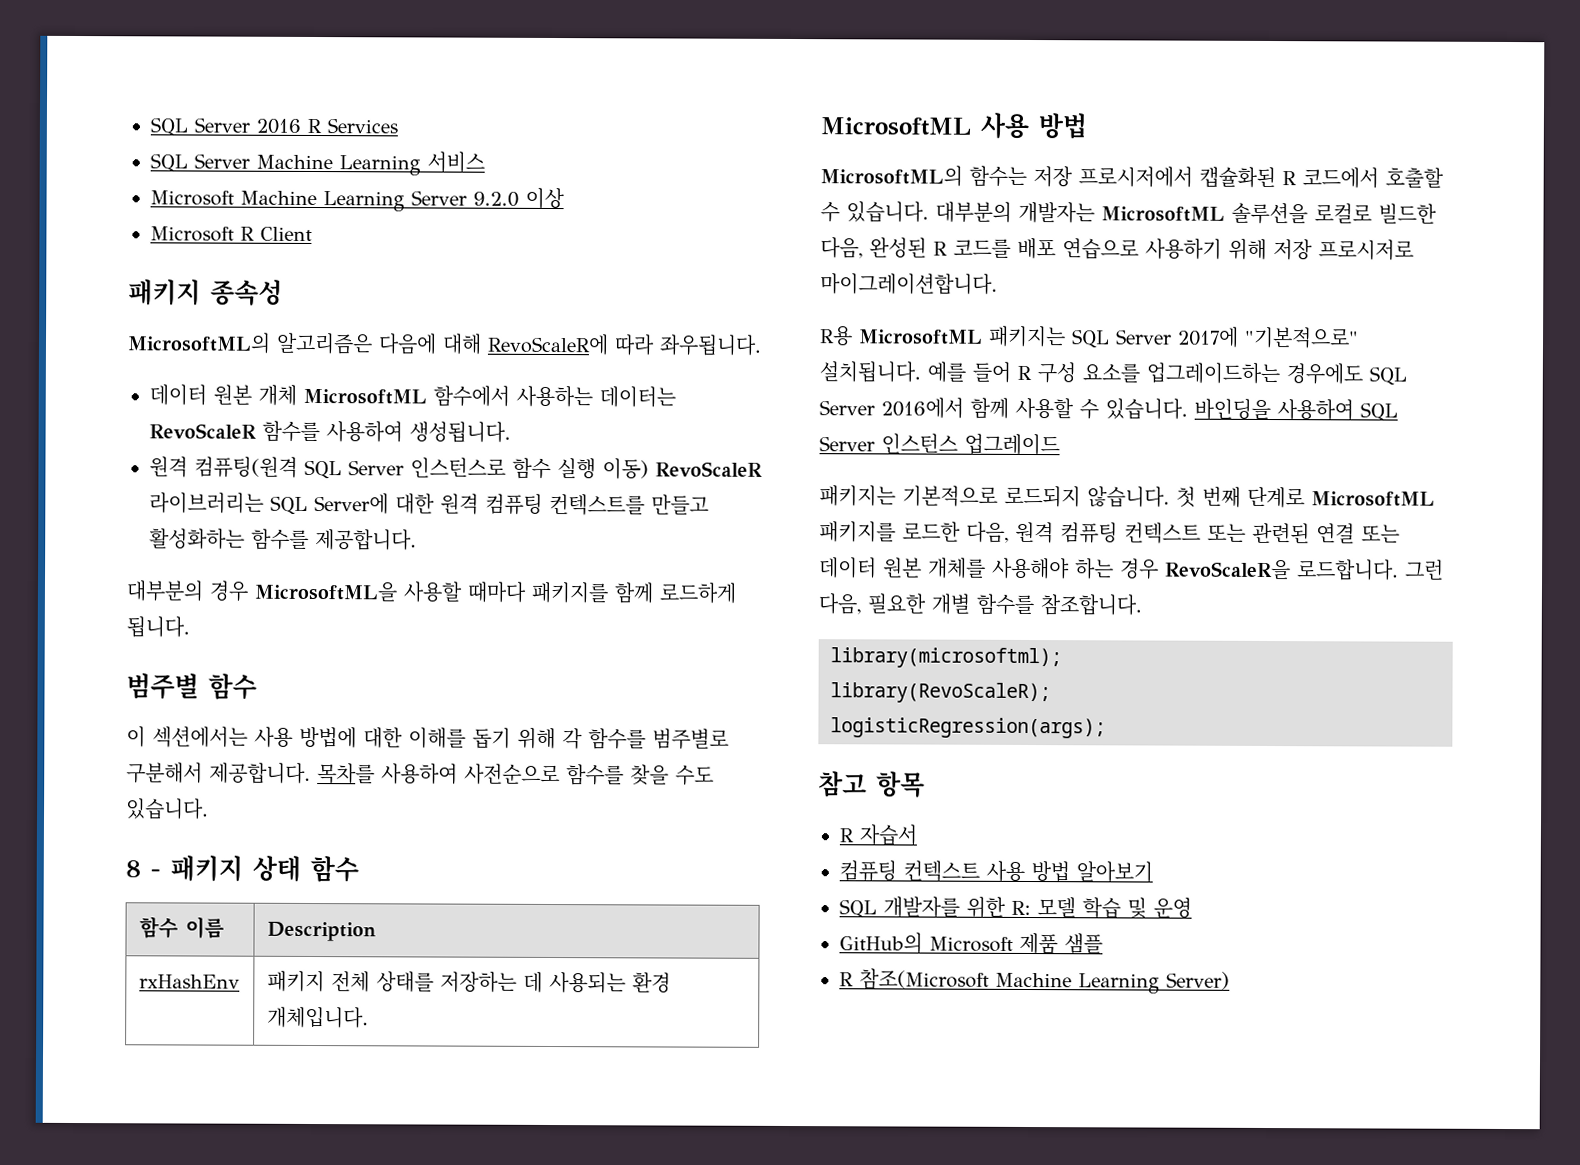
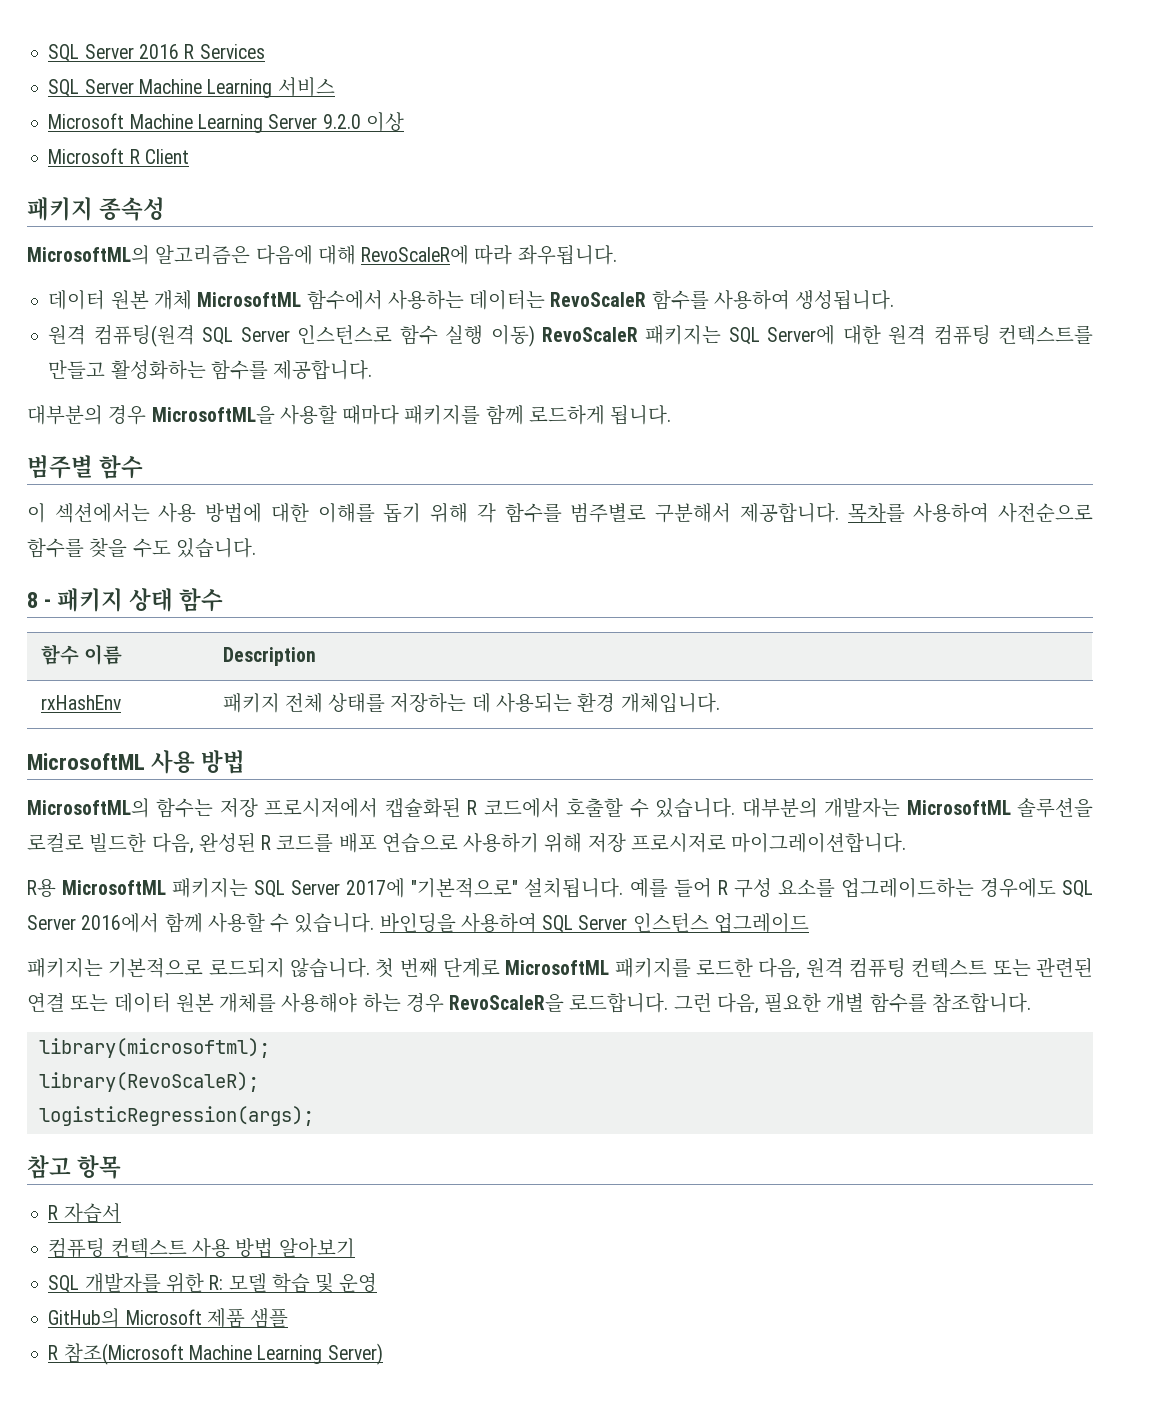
- 원격 컴퓨팅(원격 SQL Server 인스턴스로 함수 실행 이동) RevoScaleR 라이브러리는 SQL Server에 대한 원격 컴퓨팅 컨텍스트를 만들고 활성화하는 함수를 제공합니다.
+ 원격 컴퓨팅(원격 SQL Server 인스턴스로 함수 실행 이동) RevoScaleR 패키지는 SQL Server에 대한 원격 컴퓨팅 컨텍스트를 만들고 활성화하는 함수를 제공합니다.

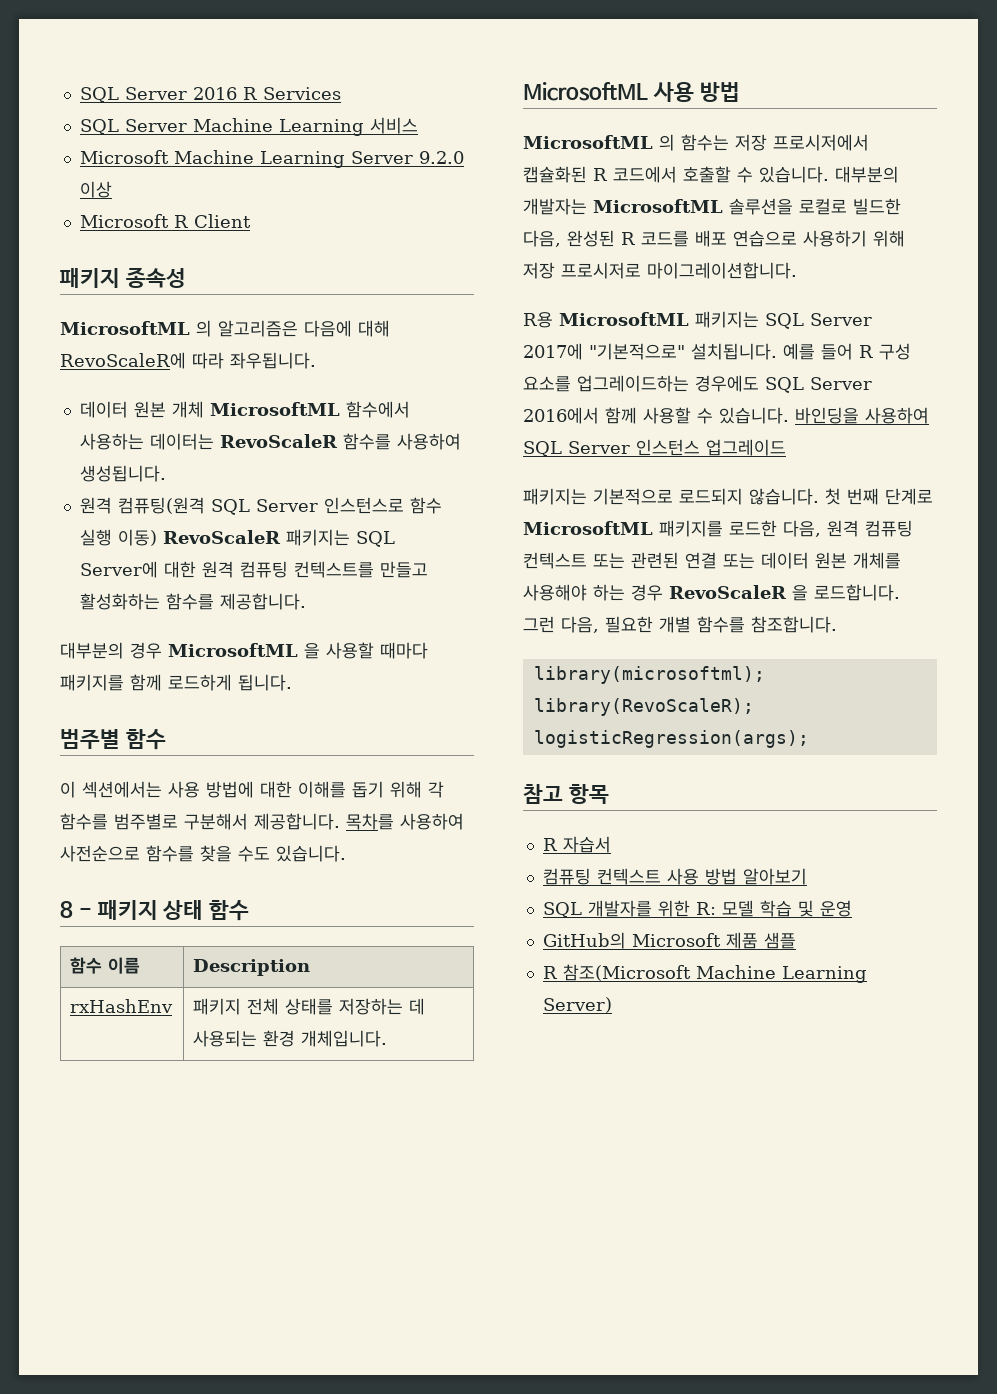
- MicrosoftML의 알고리즘은 다음에 대해 RevoScaleR에 따라 좌우됩니다.
+ MicrosoftML 의 알고리즘은 다음에 대해 RevoScaleR에 따라 좌우됩니다.
- 대부분의 경우 MicrosoftML을 사용할 때마다 패키지를 함께 로드하게 됩니다.
+ 대부분의 경우 MicrosoftML 을 사용할 때마다 패키지를 함께 로드하게 됩니다.
- MicrosoftML의 함수는 저장 프로시저에서 캡슐화된 R 코드에서 호출할 수 있습니다.
+ MicrosoftML 의 함수는 저장 프로시저에서 캡슐화된 R 코드에서 호출할 수 있습니다.
- 첫 번째 단계로 MicrosoftML 패키지를 로드한 다음, 원격 컴퓨팅 컨텍스트 또는 관련된 연결 또는 데이터 원본 개체를 사용해야 하는 경우 RevoScaleR을 로드합니다.
+ 첫 번째 단계로 MicrosoftML 패키지를 로드한 다음, 원격 컴퓨팅 컨텍스트 또는 관련된 연결 또는 데이터 원본 개체를 사용해야 하는 경우 RevoScaleR 을 로드합니다.

